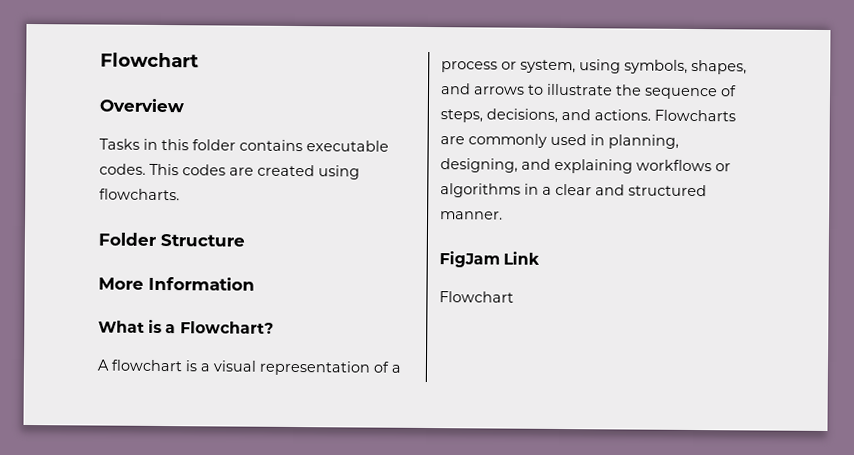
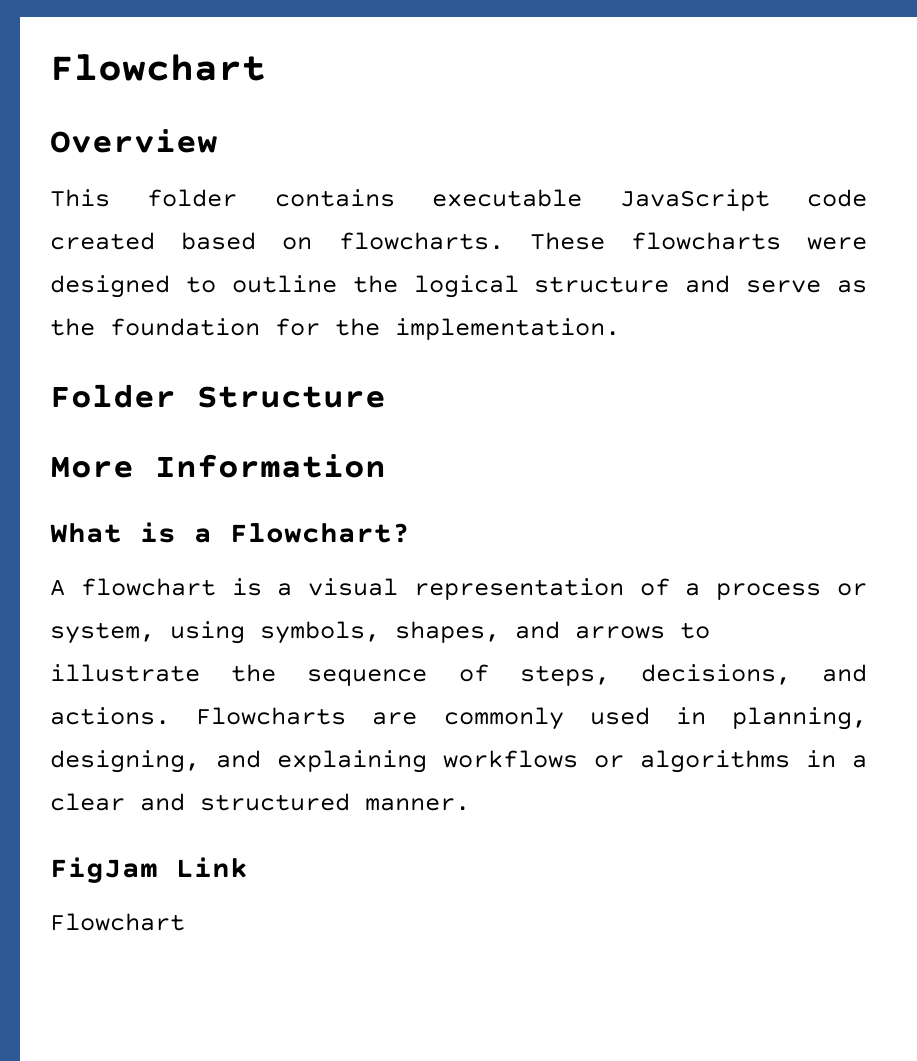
- Tasks in this folder contains executable codes. This codes are created using flowcharts.
+ This folder contains executable JavaScript code created based on flowcharts. These flowcharts were designed to outline the logical structure and serve as the foundation for the implementation.

